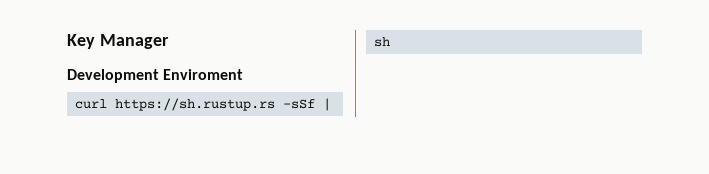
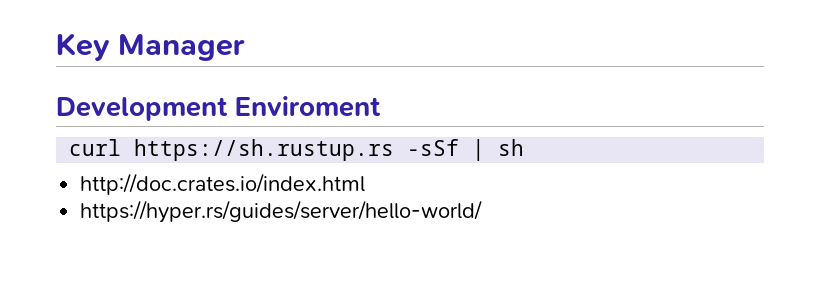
+ http://doc.crates.io/index.html
+ https://hyper.rs/guides/server/hello-world/

